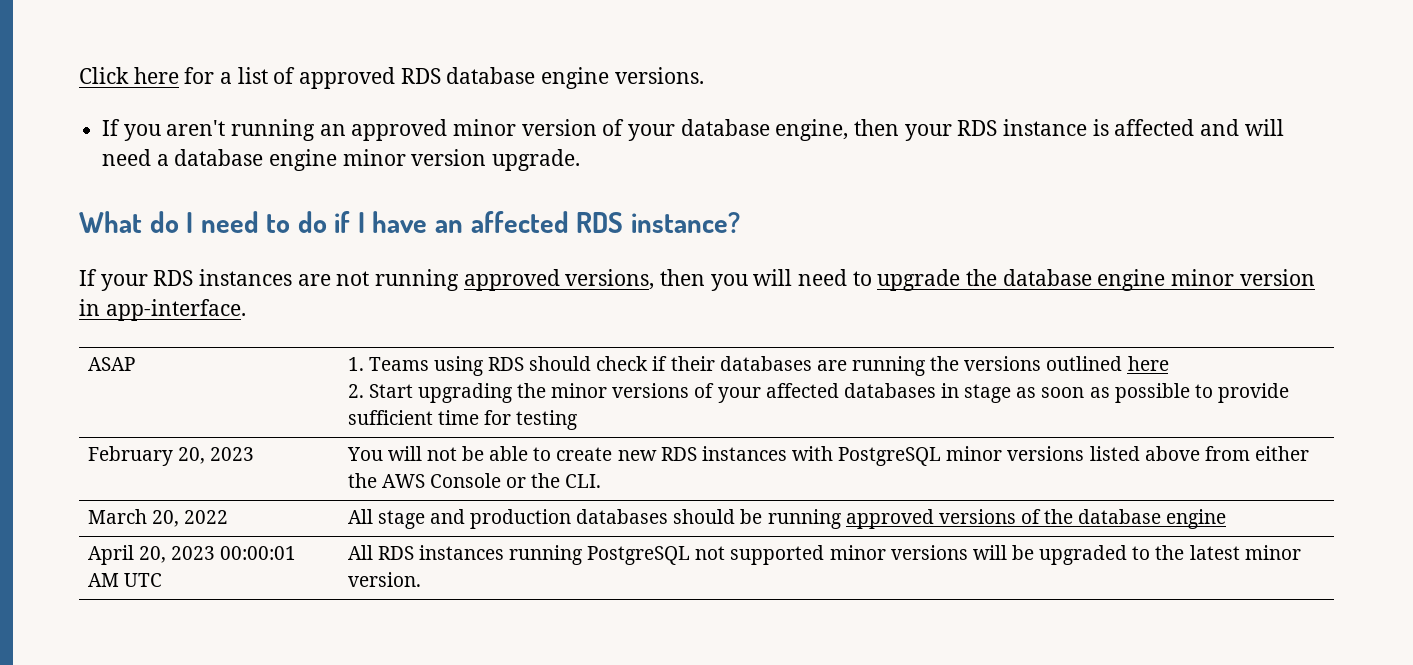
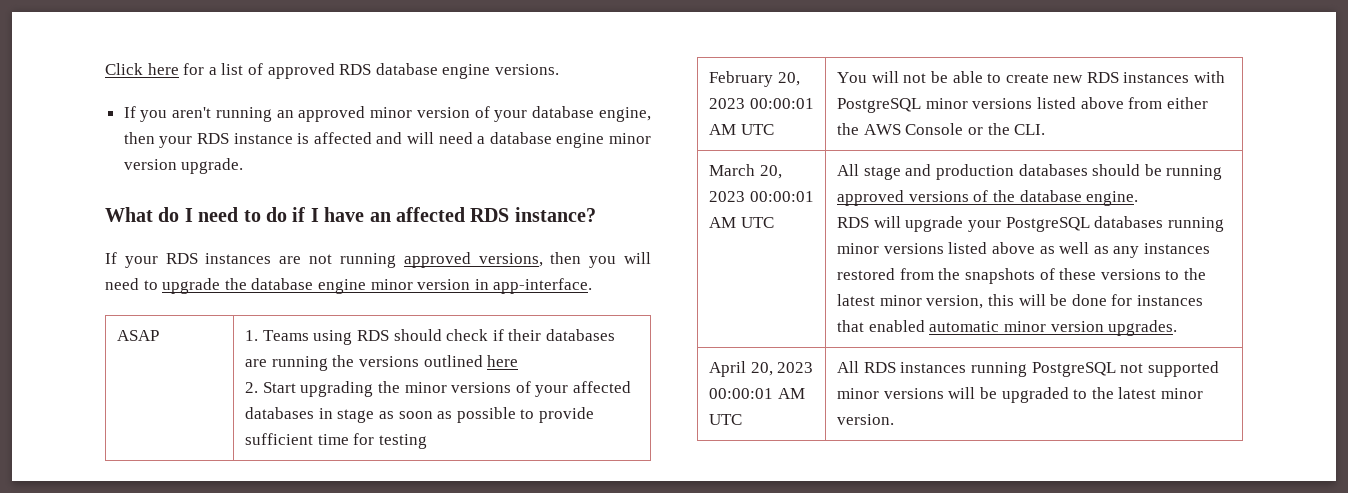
- February 20, 2023 | You will not be able to create new RDS instances with PostgreSQL minor versions listed above from either the AWS Console or the CLI.
+ February 20, 2023 00:00:01 AM UTC | You will not be able to create new RDS instances with PostgreSQL minor versions listed above from either the AWS Console or the CLI.
- March 20, 2022
+ March 20, 2023 00:00:01 AM UTC
- All stage and production databases should be running approved versions of the database engine
+ All stage and production databases should be running approved versions of the database engine.
+ RDS will upgrade your PostgreSQL databases running minor versions listed above as well as any instances restored from the snapshots of these versions to the latest minor version, this will be done for instances that enabled automatic minor version upgrades.

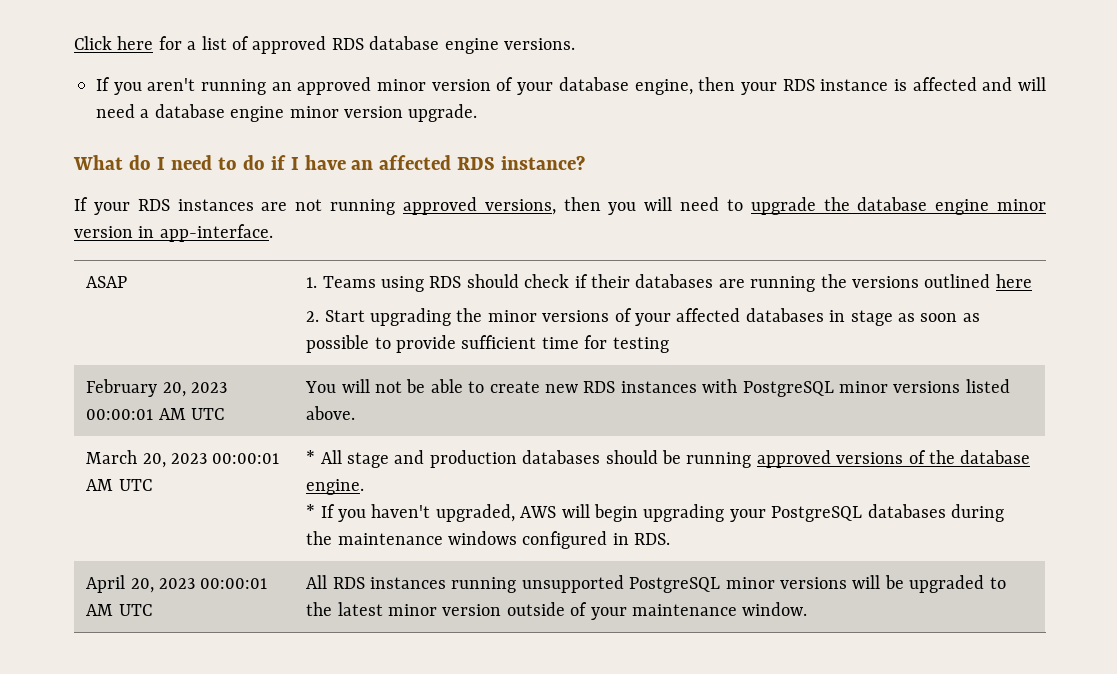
- February 20, 2023 00:00:01 AM UTC | You will not be able to create new RDS instances with PostgreSQL minor versions listed above from either the AWS Console or the CLI.
+ February 20, 2023 00:00:01 AM UTC | You will not be able to create new RDS instances with PostgreSQL minor versions listed above.
- All stage and production databases should be running approved versions of the database engine.
+ * All stage and production databases should be running approved versions of the database engine.
- RDS will upgrade your PostgreSQL databases running minor versions listed above as well as any instances restored from the snapshots of these versions to the latest minor version, this will be done for instances that enabled automatic minor version upgrades.
+ * If you haven't upgraded, AWS will begin upgrading your PostgreSQL databases during the maintenance windows configured in RDS.
- April 20, 2023 00:00:01 AM UTC | All RDS instances running PostgreSQL not supported minor versions will be upgraded to the latest minor version.
+ April 20, 2023 00:00:01 AM UTC | All RDS instances running unsupported PostgreSQL minor versions will be upgraded to the latest minor version outside of your maintenance window.

